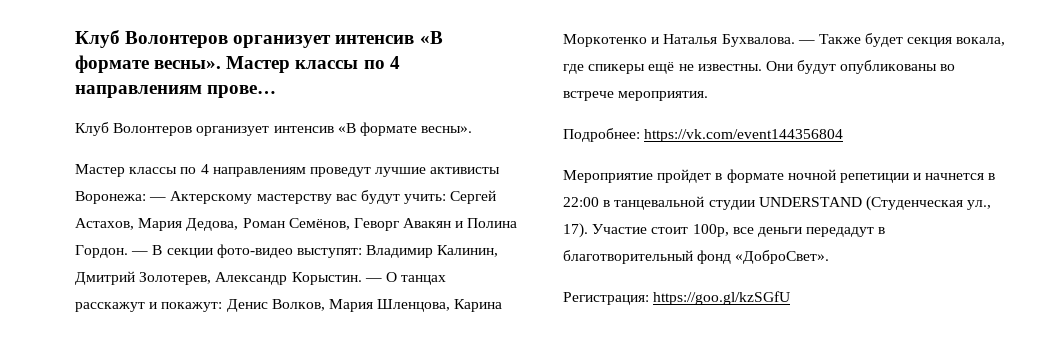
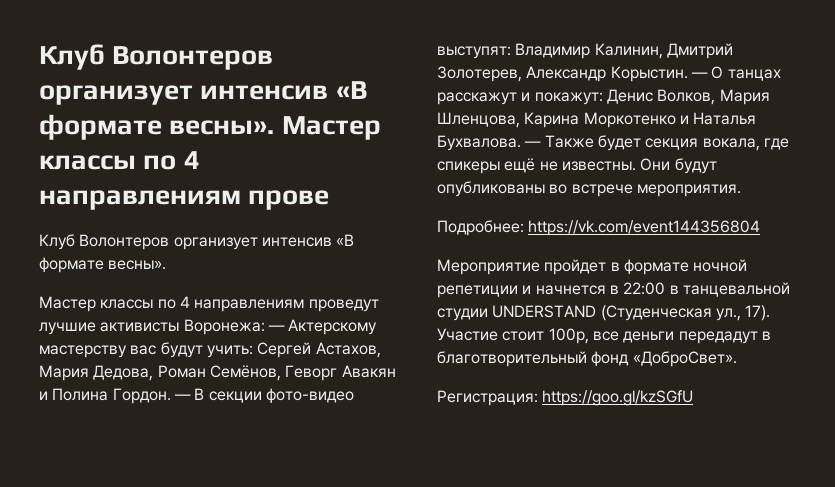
- Мастер классы по 4 направлениям прове…
+ Мастер классы по 4 направлениям прове

